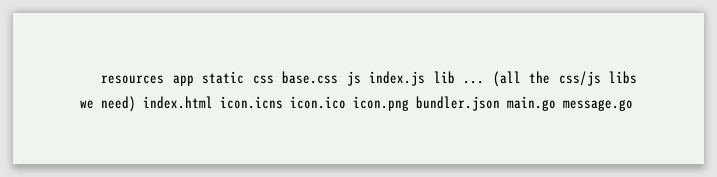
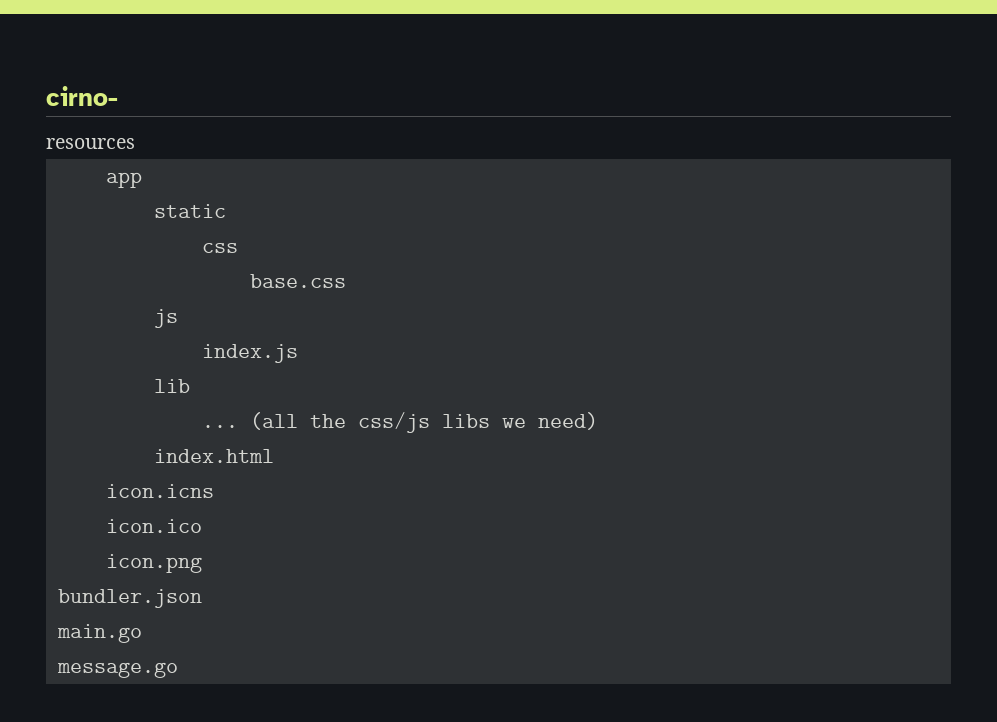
+ cirno-
- resources app static css base.css js index.js lib ...
+ resources
+ app
+ static
+ css
+ base.css
+ js
+ index.js
+ lib
+ ...
- (all the css/js libs we need) index.html icon.icns icon.ico icon.png bundler.json main.go message.go
+ (all the css/js libs we need)
+ index.html
+ icon.icns
+ icon.ico
+ icon.png
+ bundler.json
+ main.go
+ message.go

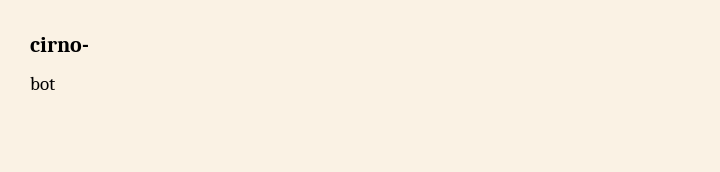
- resources
- app
- static
- css
- base.css
- js
- index.js
- lib
- ... (all the css/js libs we need)
- index.html
- icon.icns
- icon.ico
- icon.png
- bundler.json
- main.go
- message.go
+ bot

